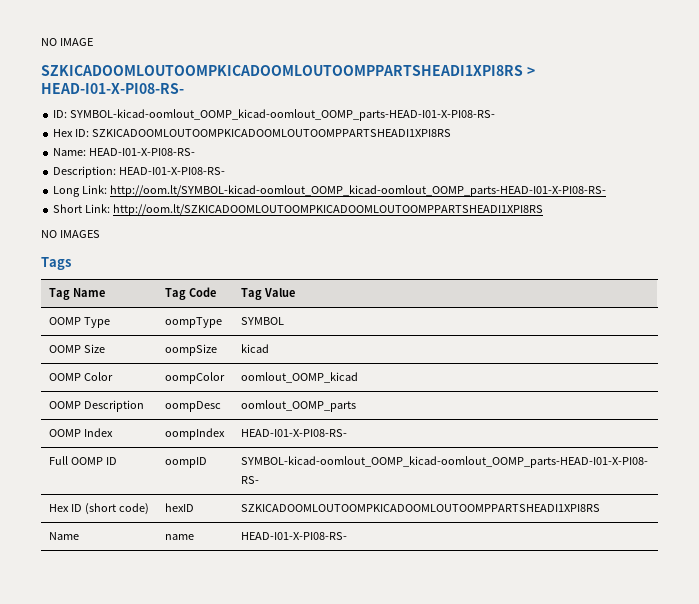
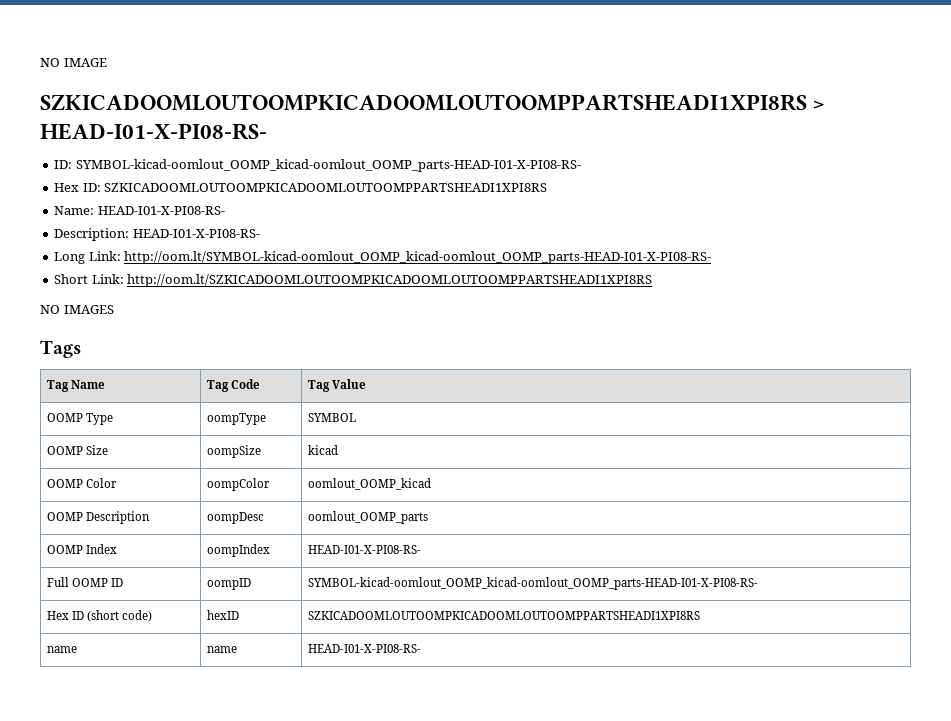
- Name | name | HEAD-I01-X-PI08-RS-
+ name | name | HEAD-I01-X-PI08-RS-

